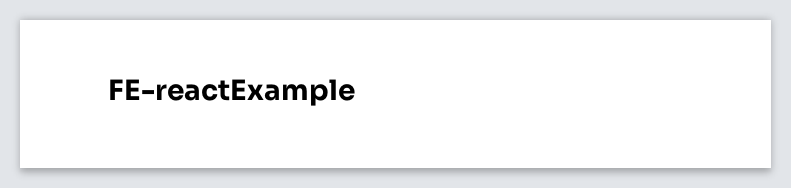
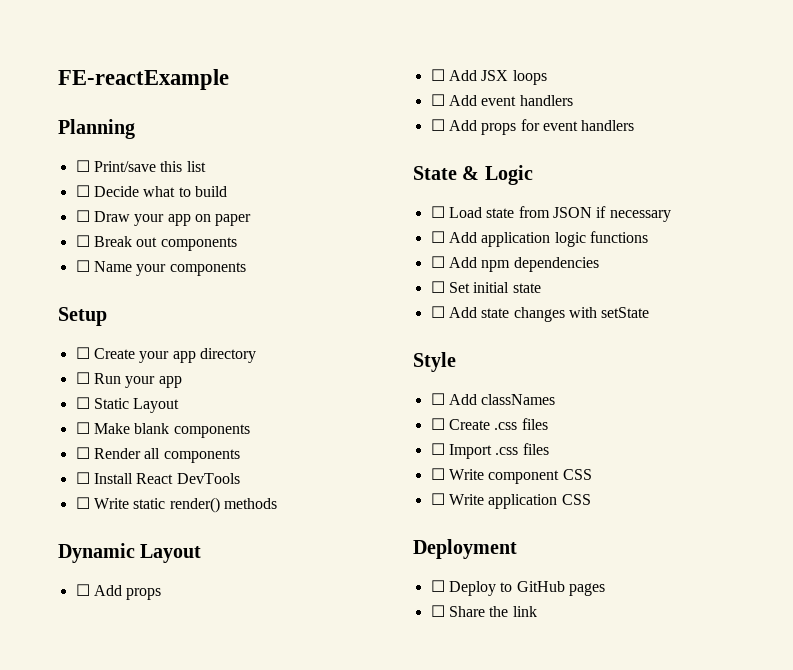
+ Planning
+ ☐ Print/save this list
+ ☐ Decide what to build
+ ☐ Draw your app on paper
+ ☐ Break out components
+ ☐ Name your components
+ Setup
+ ☐ Create your app directory
+ ☐ Run your app
+ ☐ Static Layout
+ ☐ Make blank components
+ ☐ Render all components
+ ☐ Install React DevTools
+ ☐ Write static render() methods
+ Dynamic Layout
+ ☐ Add props
+ ☐ Add JSX loops
+ ☐ Add event handlers
+ ☐ Add props for event handlers
+ State & Logic
+ ☐ Load state from JSON if necessary
+ ☐ Add application logic functions
+ ☐ Add npm dependencies
+ ☐ Set initial state
+ ☐ Add state changes with setState
+ Style
+ ☐ Add classNames
+ ☐ Create .css files
+ ☐ Import .css files
+ ☐ Write component CSS
+ ☐ Write application CSS
+ Deployment
+ ☐ Deploy to GitHub pages
+ ☐ Share the link

